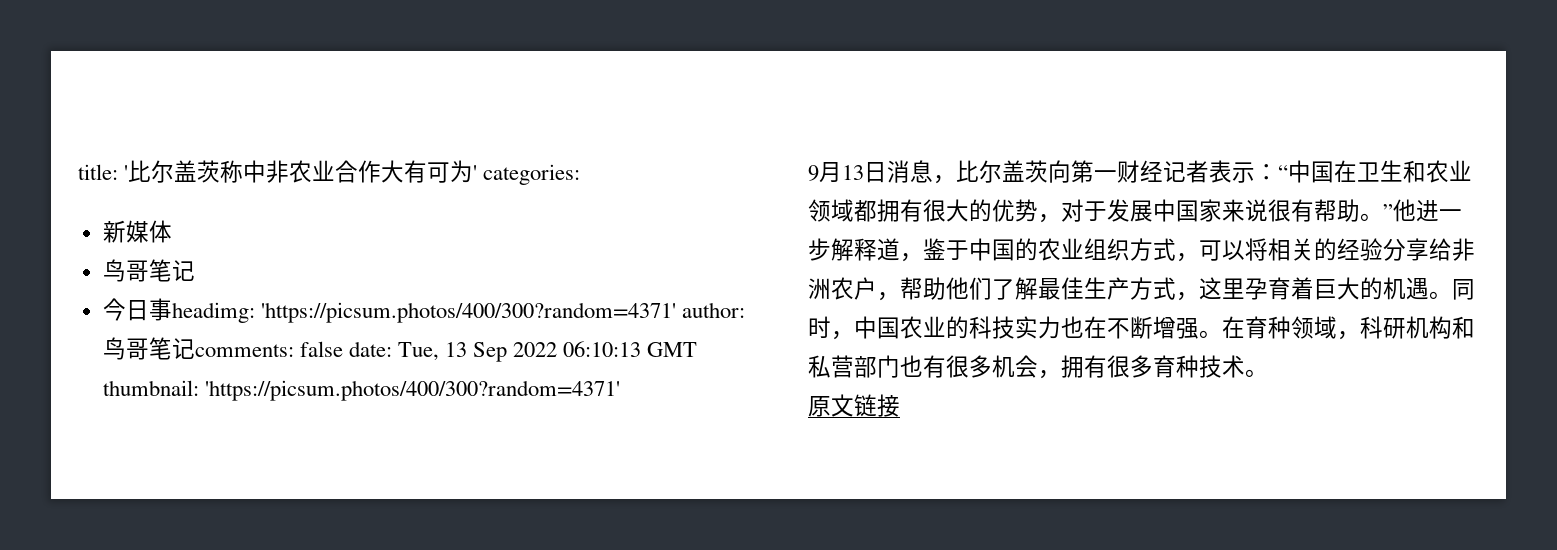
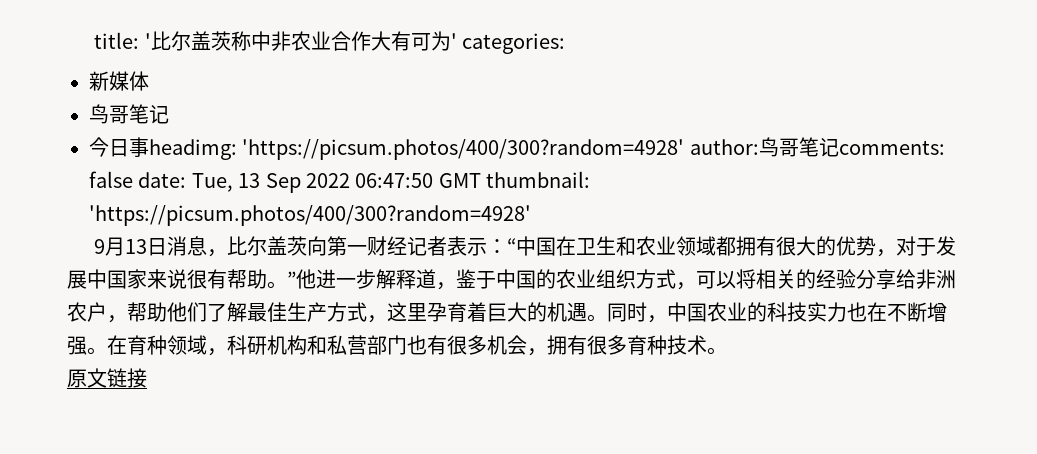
- 今日事headimg: 'https://picsum.photos/400/300?random=4371' author:鸟哥笔记comments: false date: Tue, 13 Sep 2022 06:10:13 GMT thumbnail: 'https://picsum.photos/400/300?random=4371'
+ 今日事headimg: 'https://picsum.photos/400/300?random=4928' author:鸟哥笔记comments: false date: Tue, 13 Sep 2022 06:47:50 GMT thumbnail: 'https://picsum.photos/400/300?random=4928'

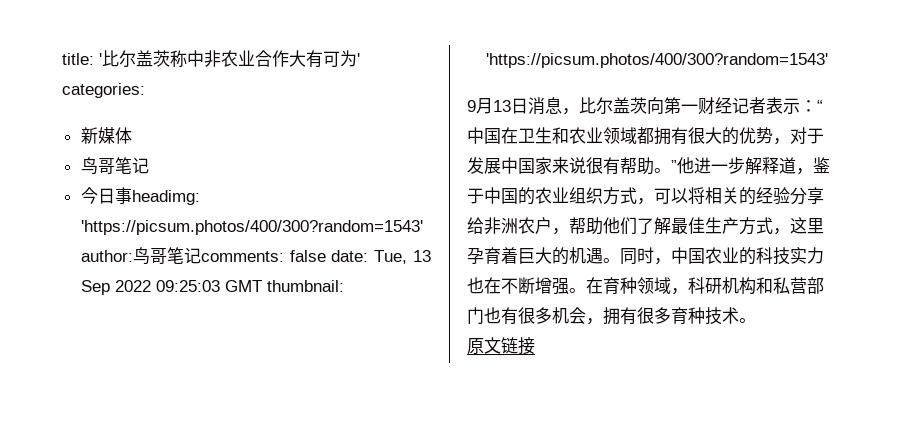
- 今日事headimg: 'https://picsum.photos/400/300?random=4928' author:鸟哥笔记comments: false date: Tue, 13 Sep 2022 06:47:50 GMT thumbnail: 'https://picsum.photos/400/300?random=4928'
+ 今日事headimg: 'https://picsum.photos/400/300?random=1543' author:鸟哥笔记comments: false date: Tue, 13 Sep 2022 09:25:03 GMT thumbnail: 'https://picsum.photos/400/300?random=1543'

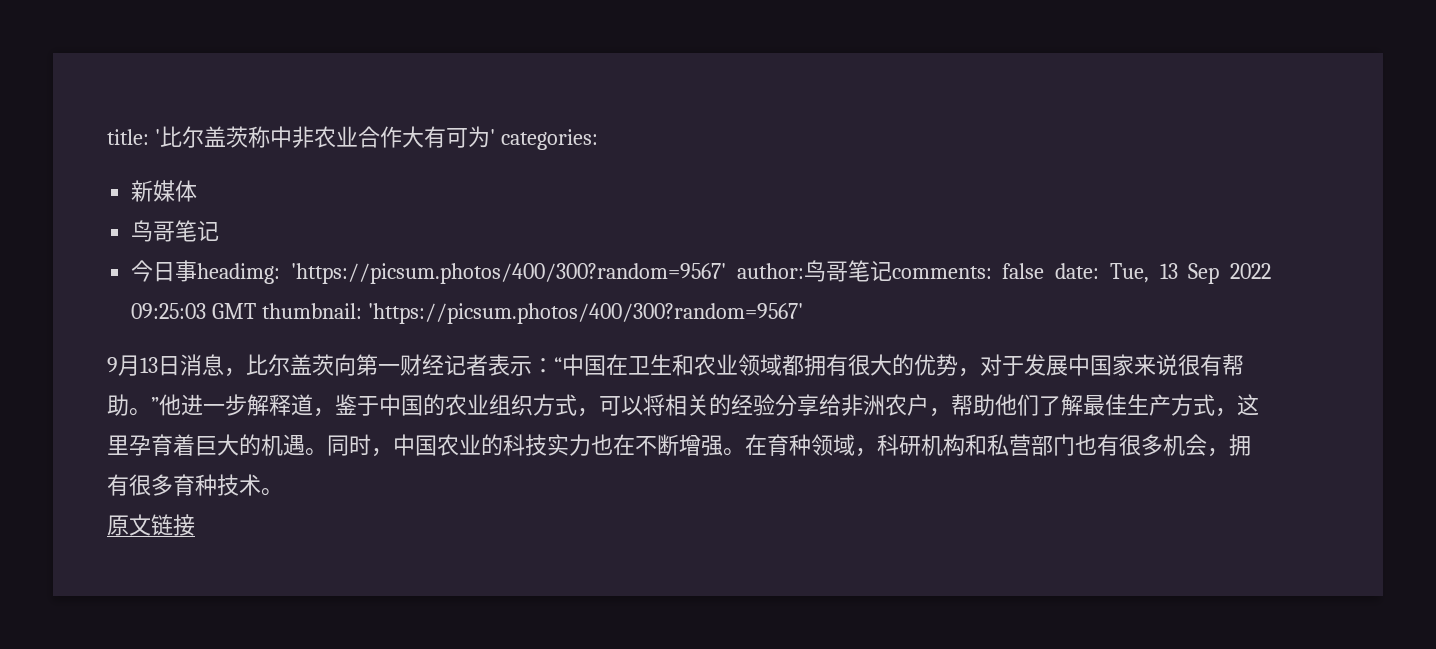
- 今日事headimg: 'https://picsum.photos/400/300?random=1543' author:鸟哥笔记comments: false date: Tue, 13 Sep 2022 09:25:03 GMT thumbnail: 'https://picsum.photos/400/300?random=1543'
+ 今日事headimg: 'https://picsum.photos/400/300?random=9567' author:鸟哥笔记comments: false date: Tue, 13 Sep 2022 09:25:03 GMT thumbnail: 'https://picsum.photos/400/300?random=9567'

